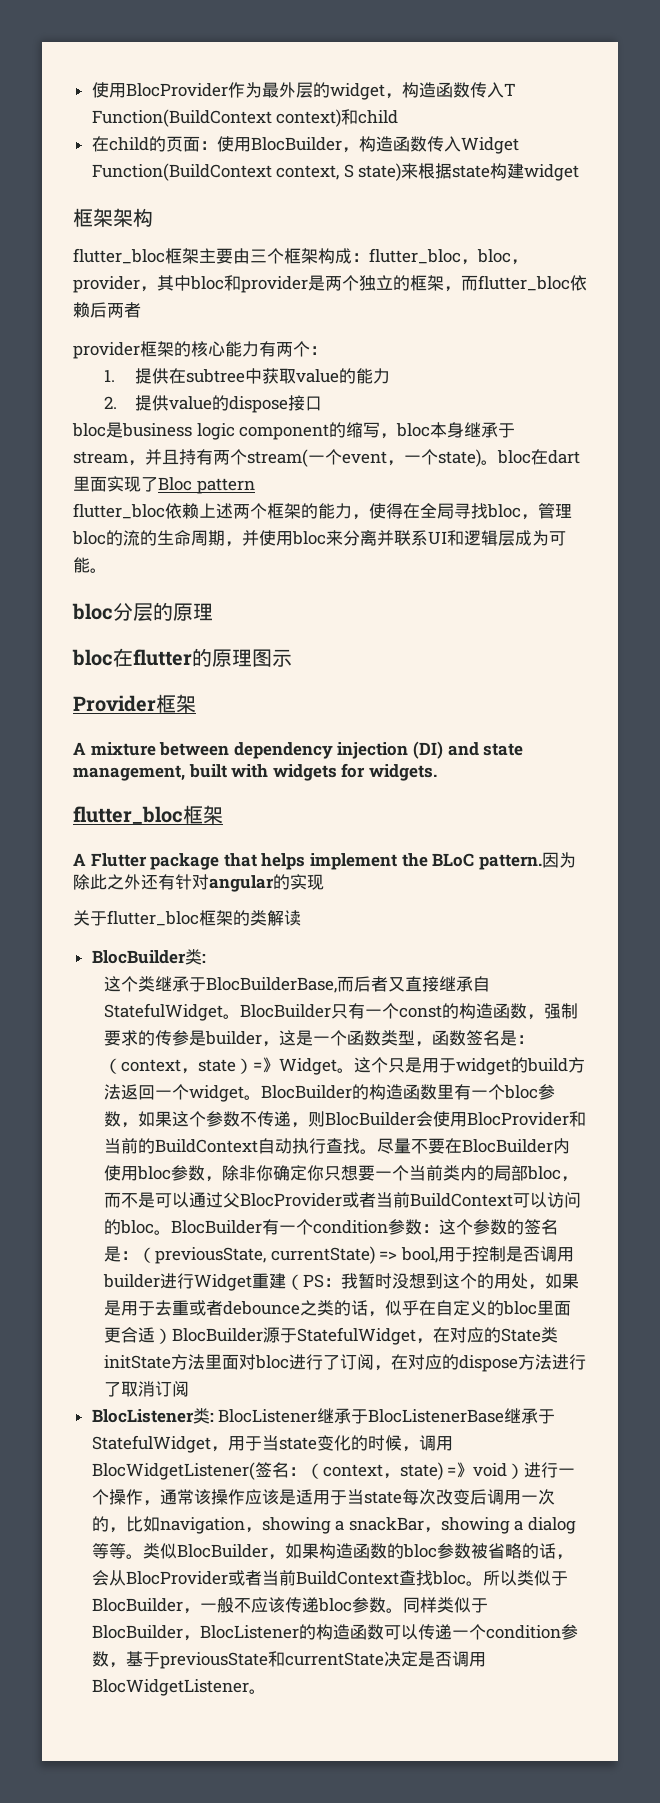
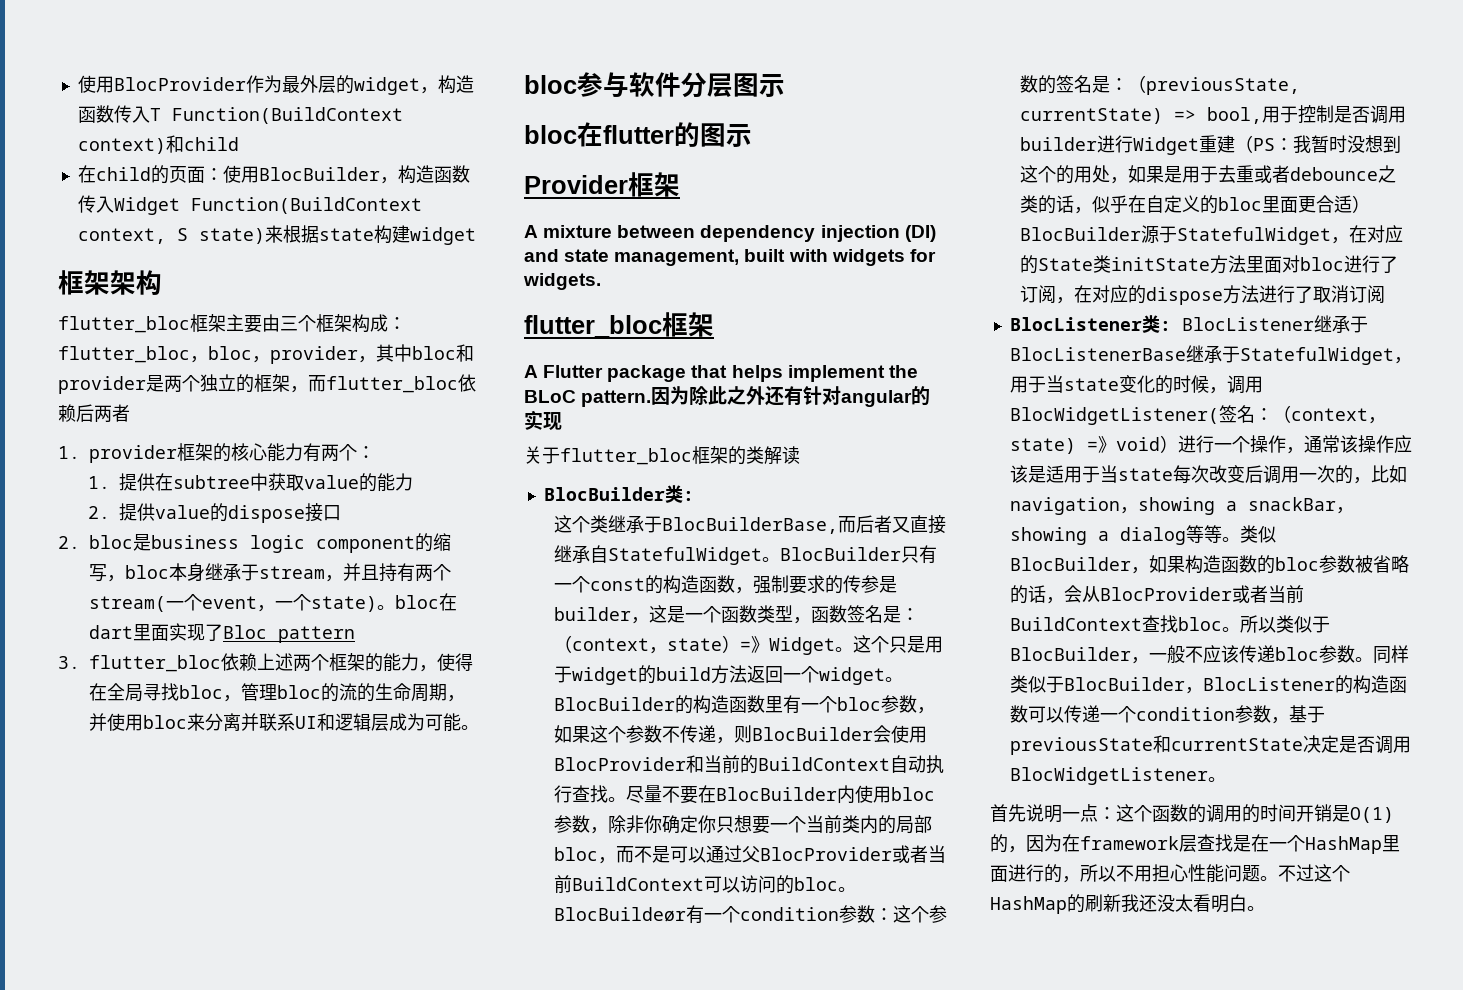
- provider框架的核心能力有两个：
+ 1. provider框架的核心能力有两个：
- bloc是business logic component的缩写，bloc本身继承于stream，并且持有两个stream(一个event，一个state)。bloc在dart里面实现了Bloc pattern
+ 2. bloc是business logic component的缩写，bloc本身继承于stream，并且持有两个stream(一个event，一个state)。bloc在dart里面实现了Bloc pattern
- flutter_bloc依赖上述两个框架的能力，使得在全局寻找bloc，管理bloc的流的生命周期，并使用bloc来分离并联系UI和逻辑层成为可能。
+ 3. flutter_bloc依赖上述两个框架的能力，使得在全局寻找bloc，管理bloc的流的生命周期，并使用bloc来分离并联系UI和逻辑层成为可能。
- bloc分层的原理
+ bloc参与软件分层图示
- bloc在flutter的原理图示
+ bloc在flutter的图示
- BlocBuilder有一个condition参数：
+ BlocBuildeør有一个condition参数：
+ 首先说明一点：这个函数的调用的时间开销是O(1)的，因为在framework层查找是在一个HashMap里面进行的，所以不用担心性能问题。不过这个HashMap的刷新我还没太看明白。

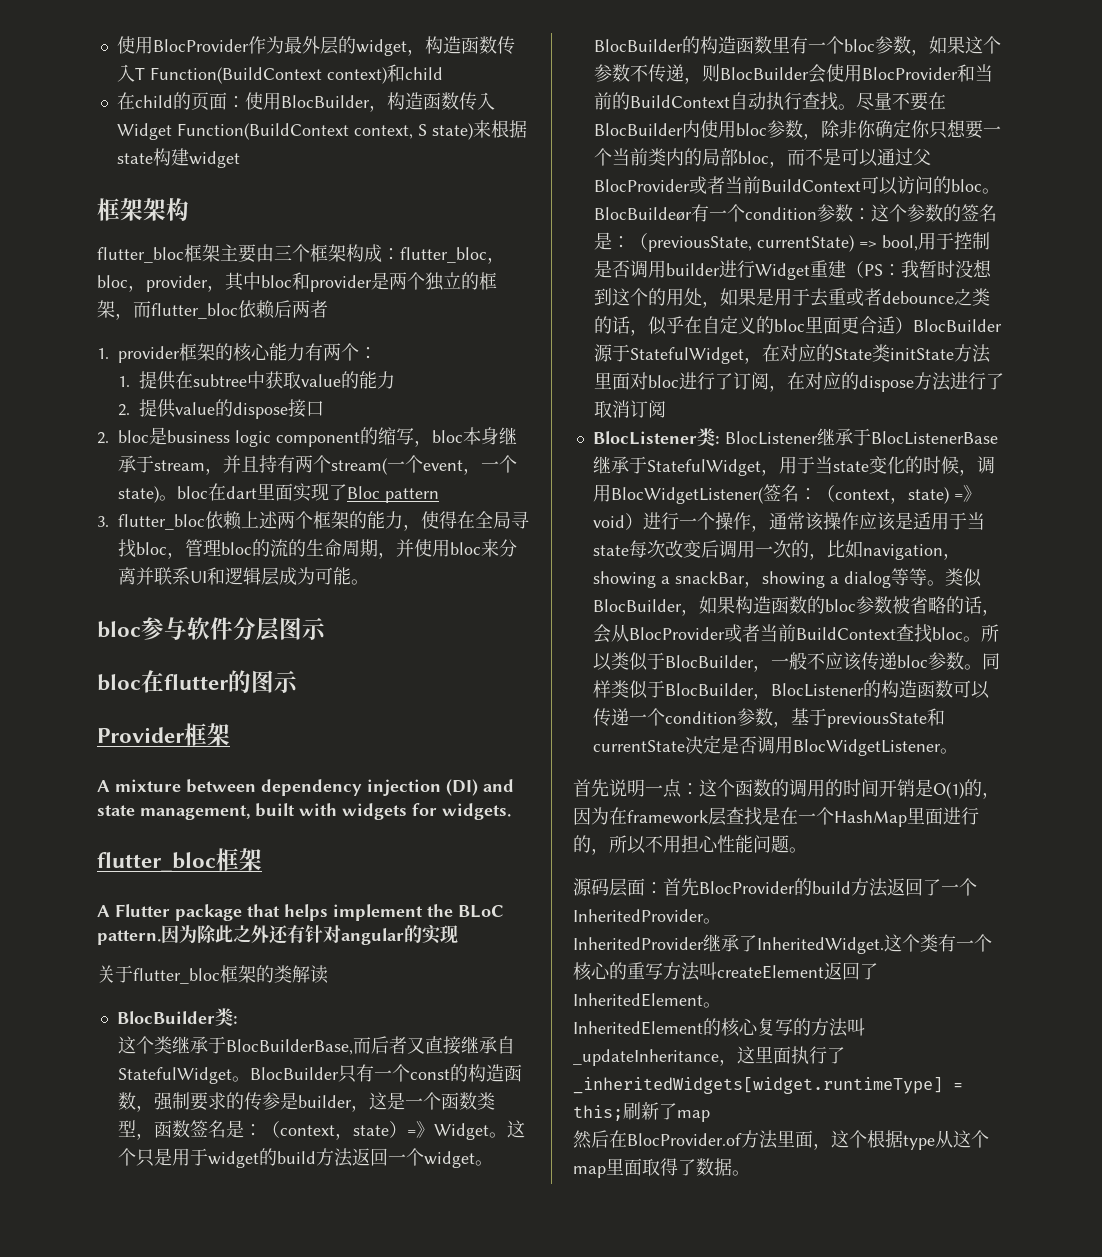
- 首先说明一点：这个函数的调用的时间开销是O(1)的，因为在framework层查找是在一个HashMap里面进行的，所以不用担心性能问题。不过这个HashMap的刷新我还没太看明白。
+ 首先说明一点：这个函数的调用的时间开销是O(1)的，因为在framework层查找是在一个HashMap里面进行的，所以不用担心性能问题。
+ 源码层面：首先BlocProvider的build方法返回了一个InheritedProvider。
+ InheritedProvider继承了InheritedWidget.这个类有一个核心的重写方法叫createElement返回了InheritedElement。
+ InheritedElement的核心复写的方法叫_updateInheritance，这里面执行了_inheritedWidgets[widget.runtimeType] = this;刷新了map
+ 然后在BlocProvider.of方法里面，这个根据type从这个map里面取得了数据。

